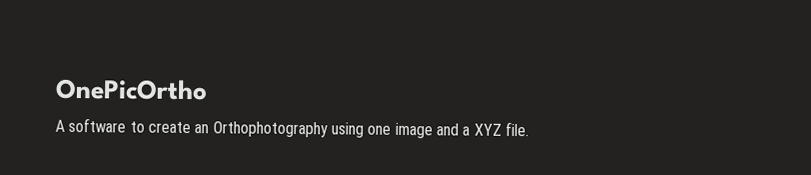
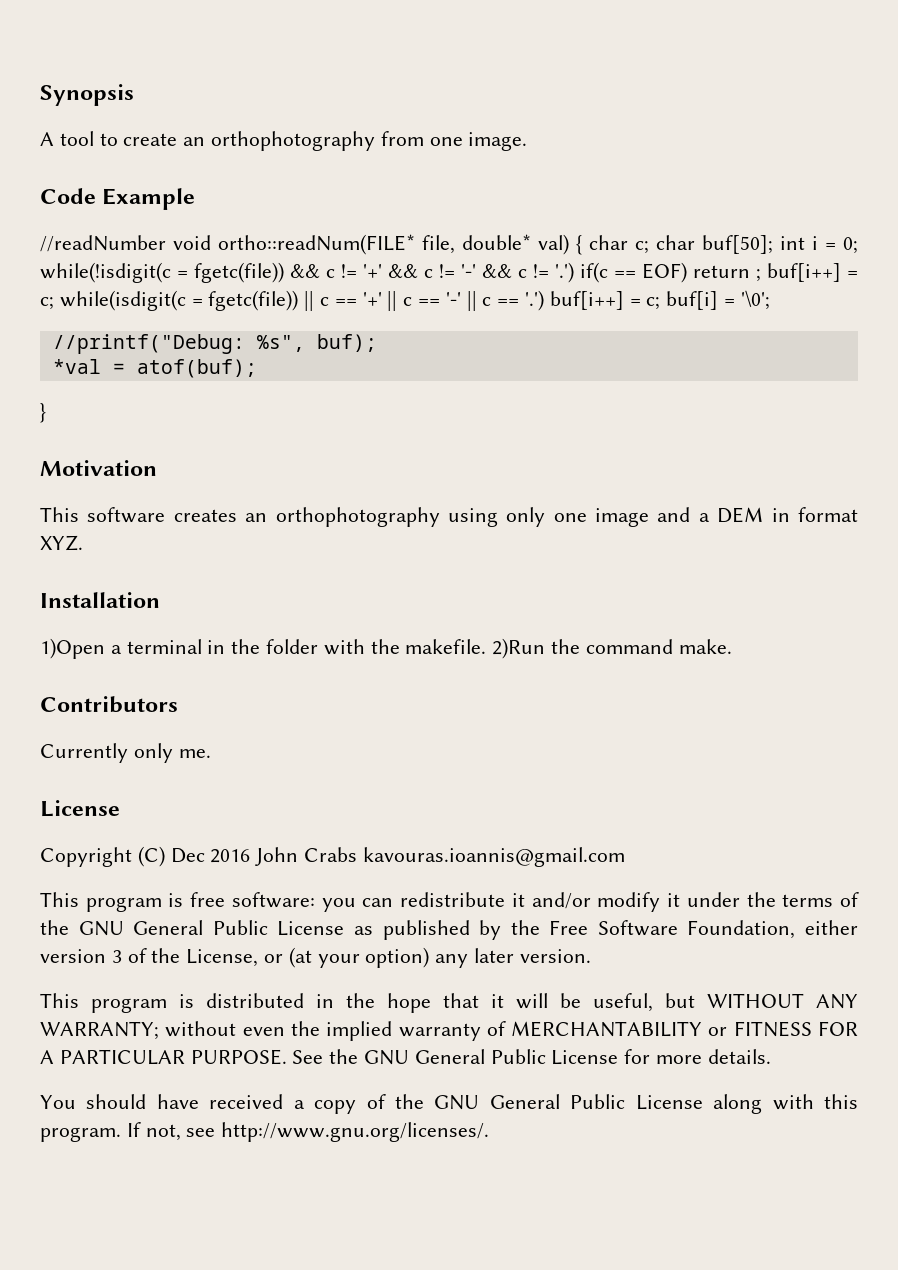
- OnePicOrtho
- A software to create an Orthophotography using one image and a XYZ file.
+ Synopsis
+ A tool to create an orthophotography from one image.
+ Code Example
+ //readNumber void ortho::readNum(FILE* file, double* val) { char c; char buf[50]; int i = 0; while(!isdigit(c = fgetc(file)) && c != '+' && c != '-' && c != '.') if(c == EOF) return ; buf[i++] = c; while(isdigit(c = fgetc(file)) || c == '+' || c == '-' || c == '.') buf[i++] = c; buf[i] = '\0';
+ //printf("Debug: %s", buf);
+ *val = atof(buf);
+ }
+ Motivation
+ This software creates an orthophotography using only one image and a DEM in format XYZ.
+ Installation
+ 1)Open a terminal in the folder with the makefile. 2)Run the command make.
+ Contributors
+ Currently only me.
+ License
+ Copyright (C) Dec 2016 John Crabs kavouras.ioannis@gmail.com
+ This program is free software: you can redistribute it and/or modify it under the terms of the GNU General Public License as published by the Free Software Foundation, either version 3 of the License, or (at your option) any later version.
+ This program is distributed in the hope that it will be useful, but WITHOUT ANY WARRANTY; without even the implied warranty of MERCHANTABILITY or FITNESS FOR A PARTICULAR PURPOSE. See the GNU General Public License for more details.
+ You should have received a copy of the GNU General Public License along with this program. If not, see http://www.gnu.org/licenses/.

